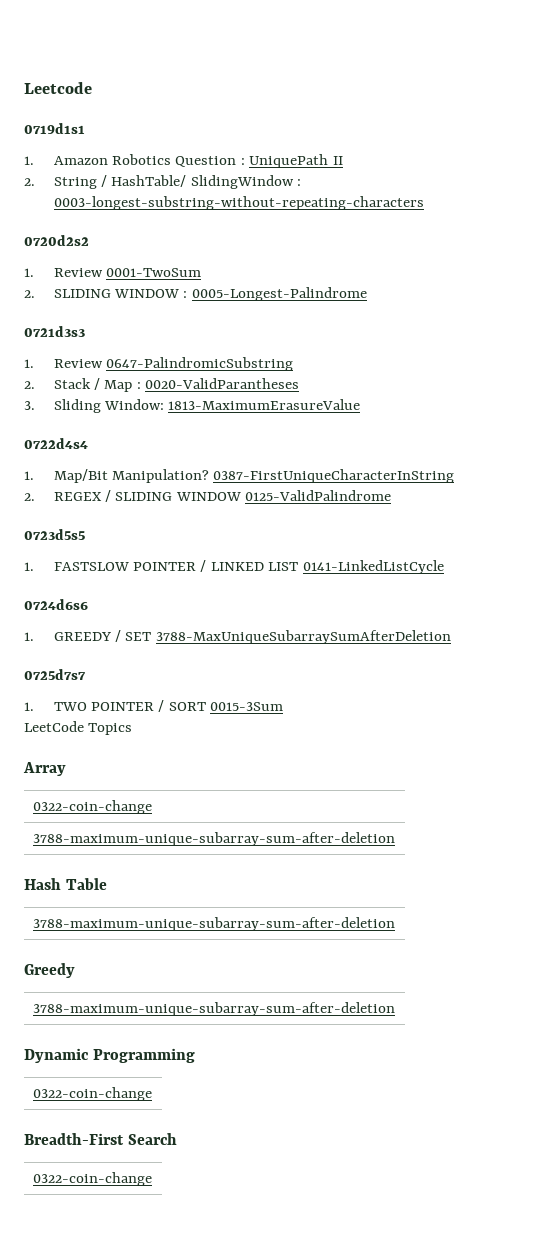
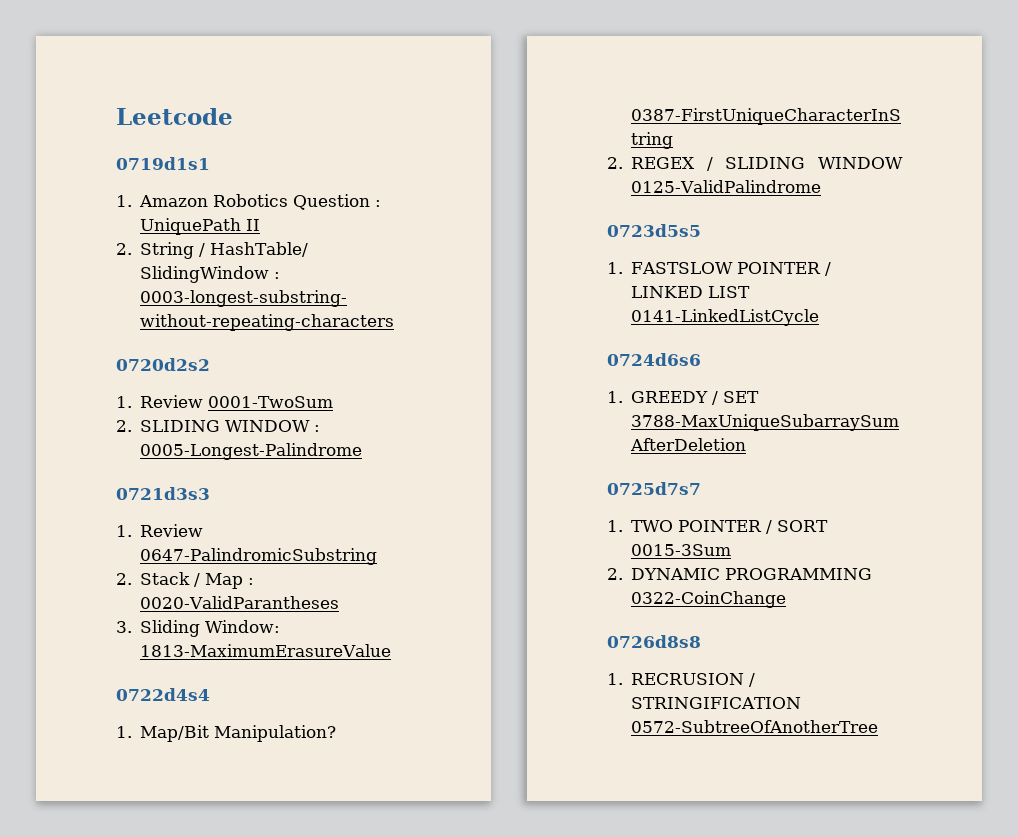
- LeetCode Topics
- Array
- 0322-coin-change
- 3788-maximum-unique-subarray-sum-after-deletion
- Hash Table
- 3788-maximum-unique-subarray-sum-after-deletion
- Greedy
- 3788-maximum-unique-subarray-sum-after-deletion
- Dynamic Programming
- 0322-coin-change
- Breadth-First Search
- 0322-coin-change
+ 2. DYNAMIC PROGRAMMING 0322-CoinChange
+ 0726d8s8
+ 1. RECRUSION / STRINGIFICATION 0572-SubtreeOfAnotherTree

